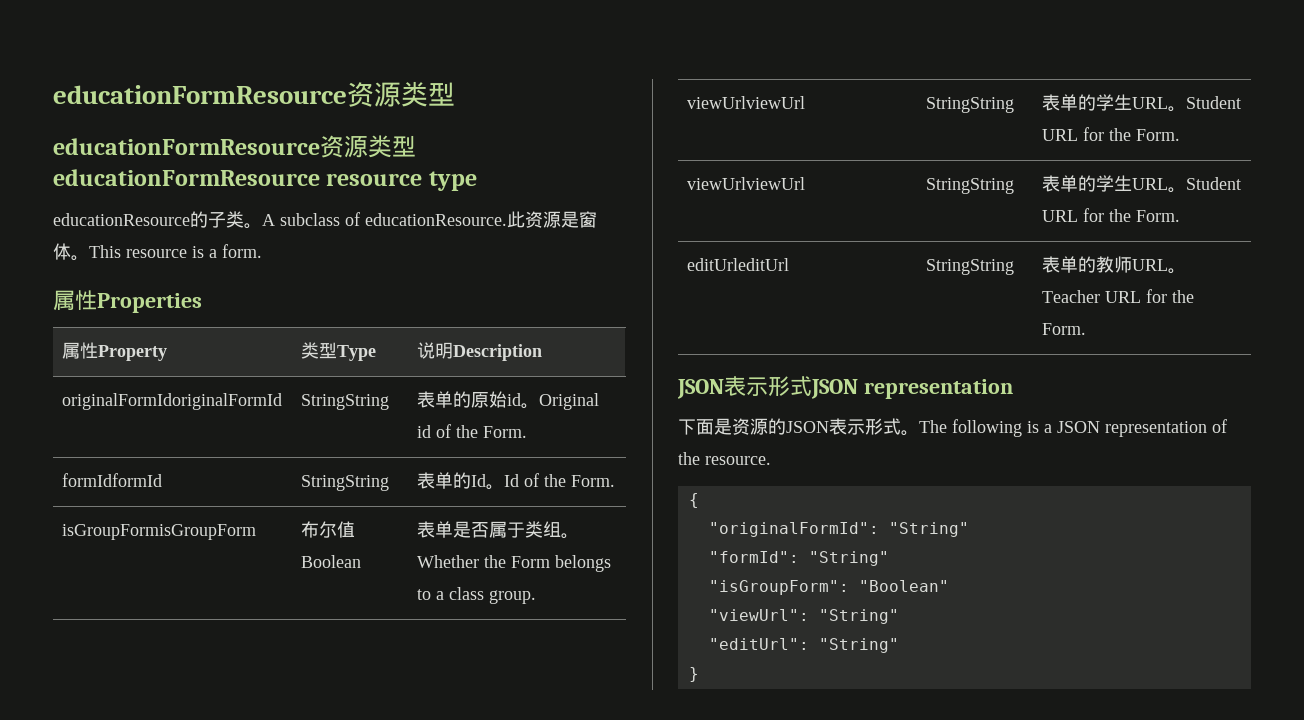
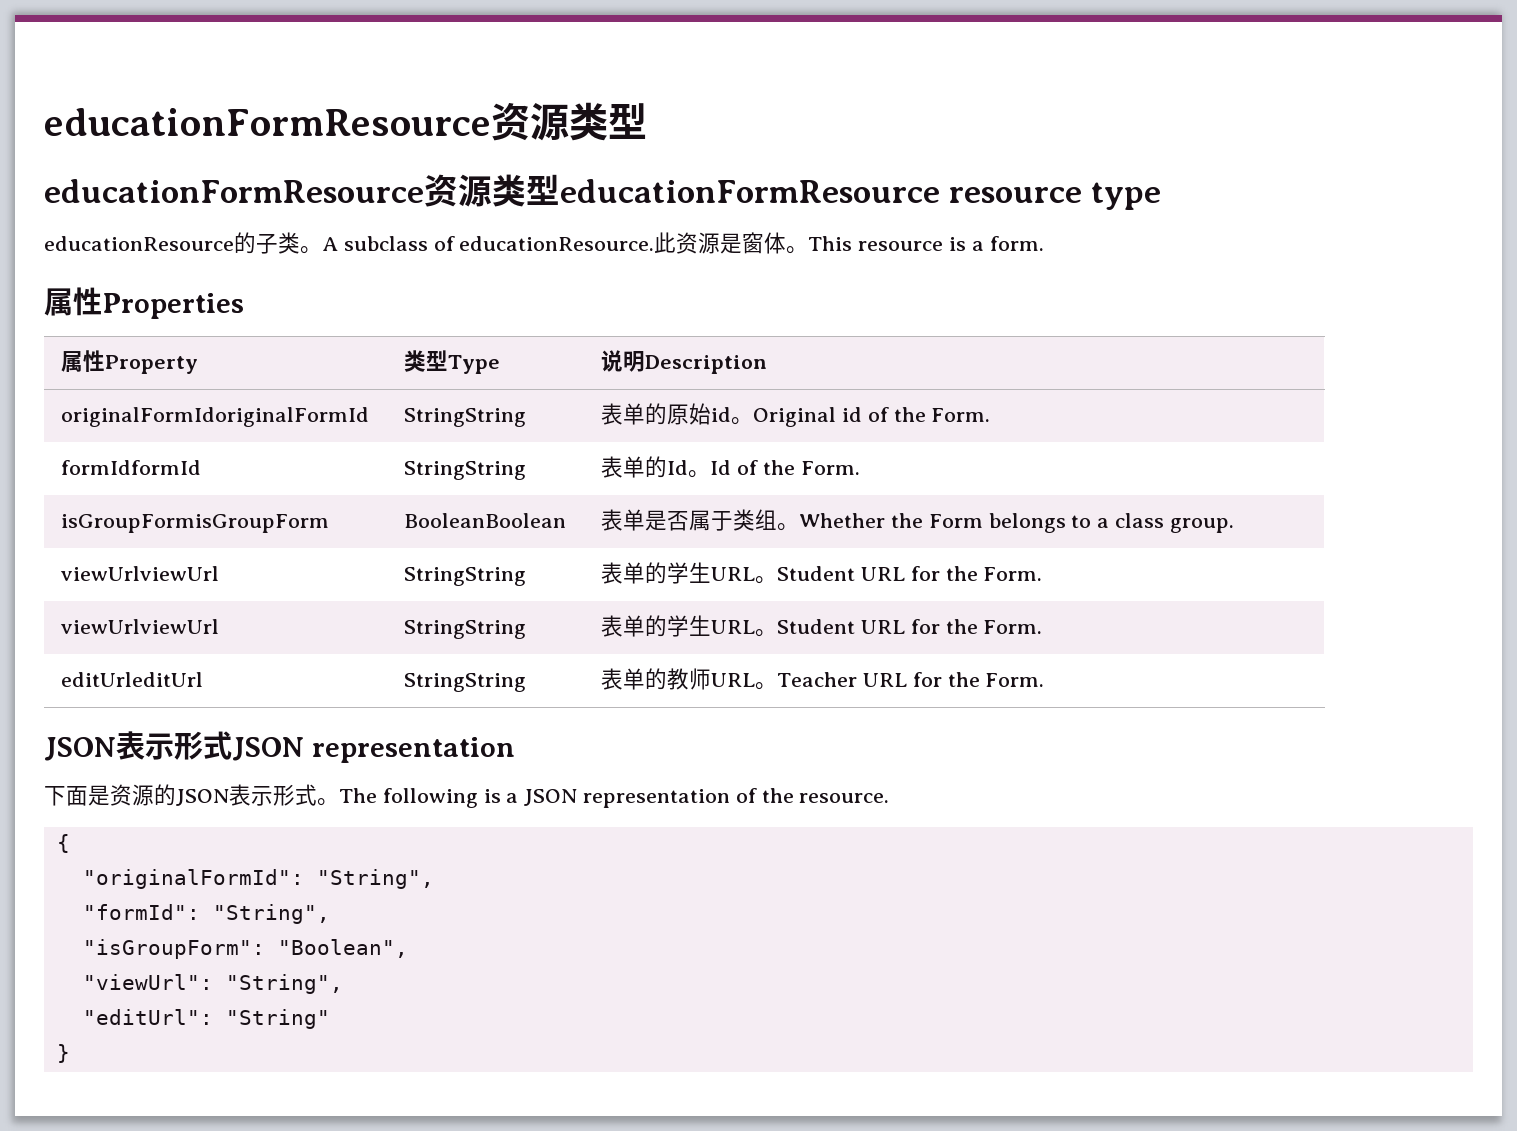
- isGroupFormisGroupForm | 布尔值Boolean | 表单是否属于类组。Whether the Form belongs to a class group.
+ isGroupFormisGroupForm | BooleanBoolean | 表单是否属于类组。Whether the Form belongs to a class group.
- "originalFormId": "String"
+ "originalFormId": "String",
- "formId": "String"
+ "formId": "String",
- "isGroupForm": "Boolean"
+ "isGroupForm": "Boolean",
- "viewUrl": "String"
+ "viewUrl": "String",

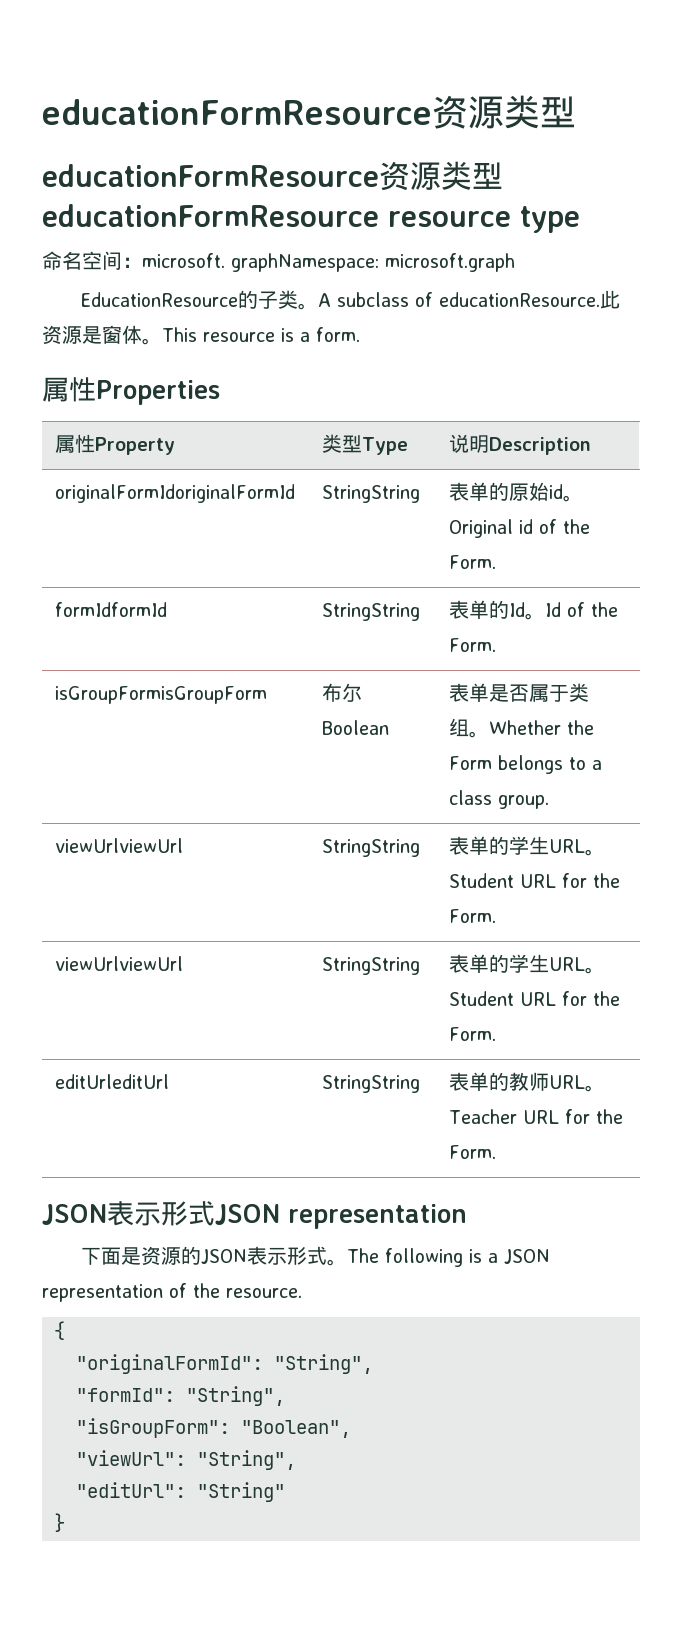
- educationResource的子类。
+ 命名空间：microsoft. graphNamespace: microsoft.graph
+ EducationResource的子类。
- isGroupFormisGroupForm | BooleanBoolean | 表单是否属于类组。Whether the Form belongs to a class group.
+ isGroupFormisGroupForm | 布尔Boolean | 表单是否属于类组。Whether the Form belongs to a class group.

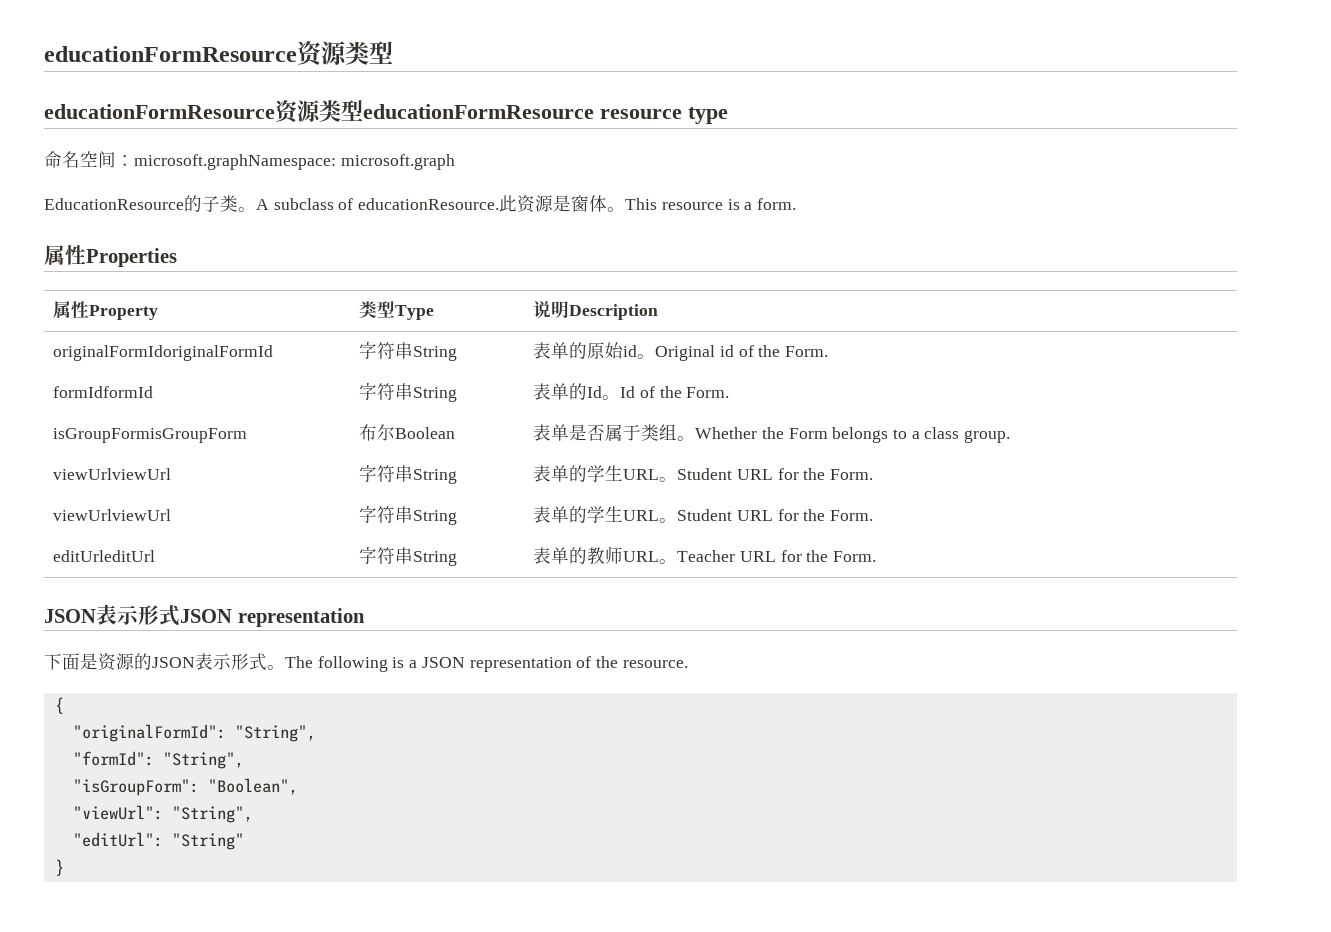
- 命名空间：microsoft. graphNamespace: microsoft.graph
+ 命名空间：microsoft.graphNamespace: microsoft.graph
- originalFormIdoriginalFormId | StringString | 表单的原始id。Original id of the Form.
+ originalFormIdoriginalFormId | 字符串String | 表单的原始id。Original id of the Form.
- formIdformId | StringString | 表单的Id。Id of the Form.
+ formIdformId | 字符串String | 表单的Id。Id of the Form.
  isGroupFormisGroupForm | 布尔Boolean | 表单是否属于类组。Whether the Form belongs to a class group.
- viewUrlviewUrl | StringString | 表单的学生URL。Student URL for the Form.
- viewUrlviewUrl | StringString | 表单的学生URL。Student URL for the Form.
+ viewUrlviewUrl | 字符串String | 表单的学生URL。Student URL for the Form.
+ viewUrlviewUrl | 字符串String | 表单的学生URL。Student URL for the Form.
- editUrleditUrl | StringString | 表单的教师URL。Teacher URL for the Form.
+ editUrleditUrl | 字符串String | 表单的教师URL。Teacher URL for the Form.

